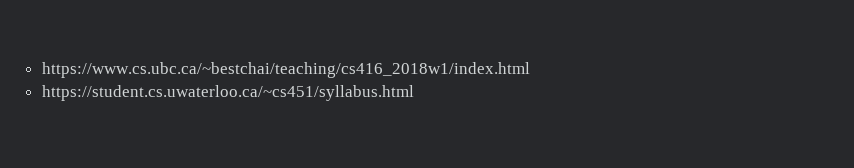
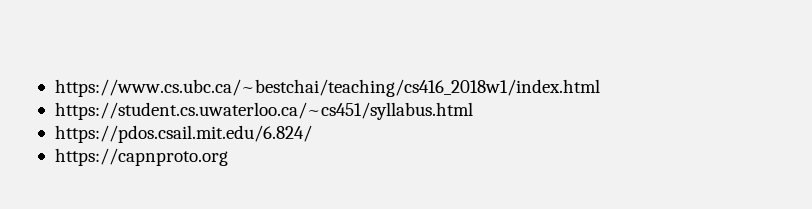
+ https://pdos.csail.mit.edu/6.824/
+ https://capnproto.org

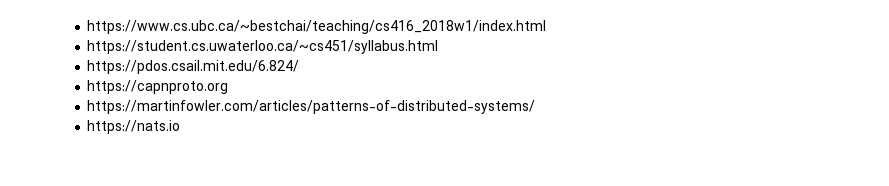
+ https://martinfowler.com/articles/patterns-of-distributed-systems/
+ https://nats.io

